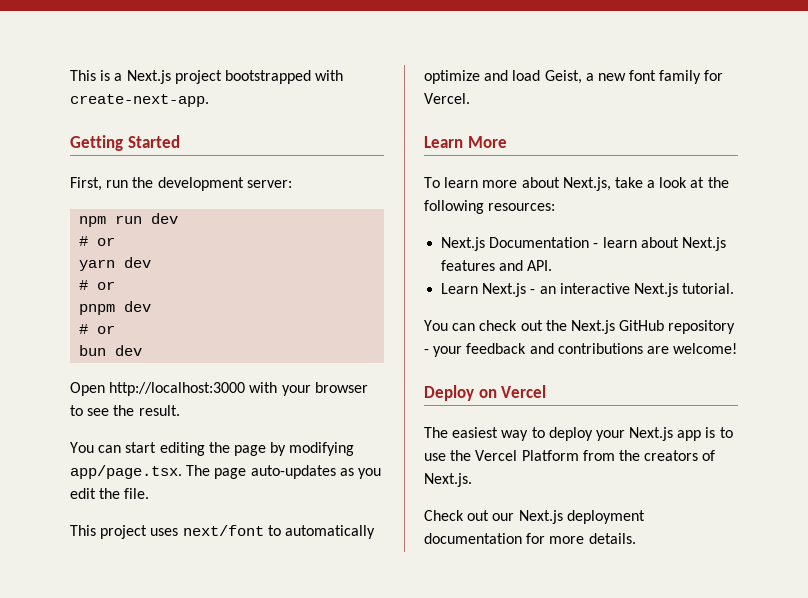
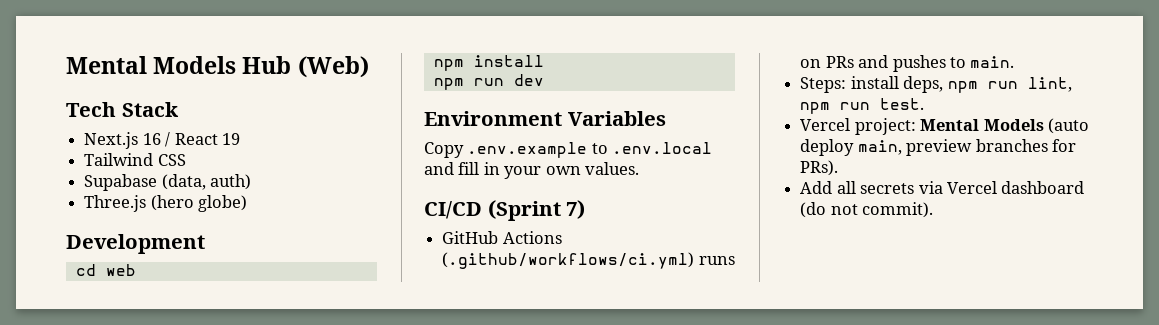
- This is a Next.js project bootstrapped with create-next-app.
- Getting Started
- First, run the development server:
+ Mental Models Hub (Web)
+ Tech Stack
+ Next.js 16 / React 19
+ Tailwind CSS
+ Supabase (data, auth)
+ Three.js (hero globe)
+ Development
+ cd web
+ npm install
  npm run dev
- # or
- yarn dev
- # or
- pnpm dev
- # or
- bun dev
- Open http://localhost:3000 with your browser to see the result.
- You can start editing the page by modifying app/page.tsx. The page auto-updates as you edit the file.
- This project uses next/font to automatically optimize and load Geist, a new font family for Vercel.
- Learn More
- To learn more about Next.js, take a look at the following resources:
- Next.js Documentation - learn about Next.js features and API.
- Learn Next.js - an interactive Next.js tutorial.
- You can check out the Next.js GitHub repository - your feedback and contributions are welcome!
- Deploy on Vercel
- The easiest way to deploy your Next.js app is to use the Vercel Platform from the creators of Next.js.
- Check out our Next.js deployment documentation for more details.
+ Environment Variables
+ Copy .env.example to .env.local and fill in your own values.
+ CI/CD (Sprint 7)
+ GitHub Actions (.github/workflows/ci.yml) runs on PRs and pushes to main.
+ Steps: install deps, npm run lint, npm run test.
+ Vercel project: Mental Models (auto deploy main, preview branches for PRs).
+ Add all secrets via Vercel dashboard (do not commit).

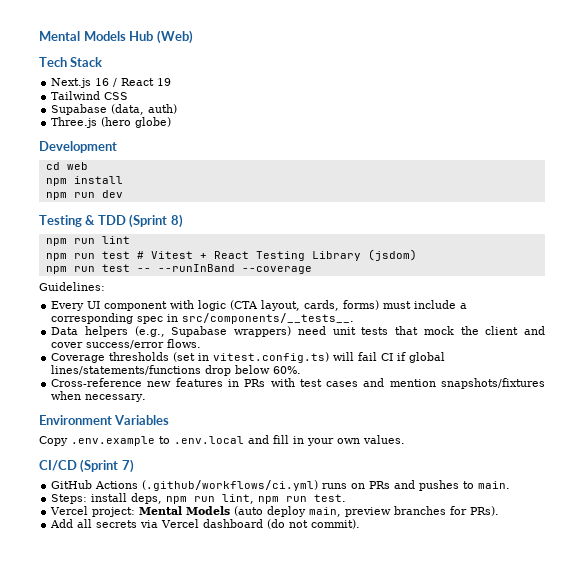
+ Testing & TDD (Sprint 8)
+ npm run lint
+ npm run test # Vitest + React Testing Library (jsdom)
+ npm run test -- --runInBand --coverage
+ Guidelines:
+ Every UI component with logic (CTA layout, cards, forms) must include a corresponding spec in src/components/__tests__.
+ Data helpers (e.g., Supabase wrappers) need unit tests that mock the client and cover success/error flows.
+ Coverage thresholds (set in vitest.config.ts) will fail CI if global lines/statements/functions drop below 60%.
+ Cross-reference new features in PRs with test cases and mention snapshots/fixtures when necessary.

